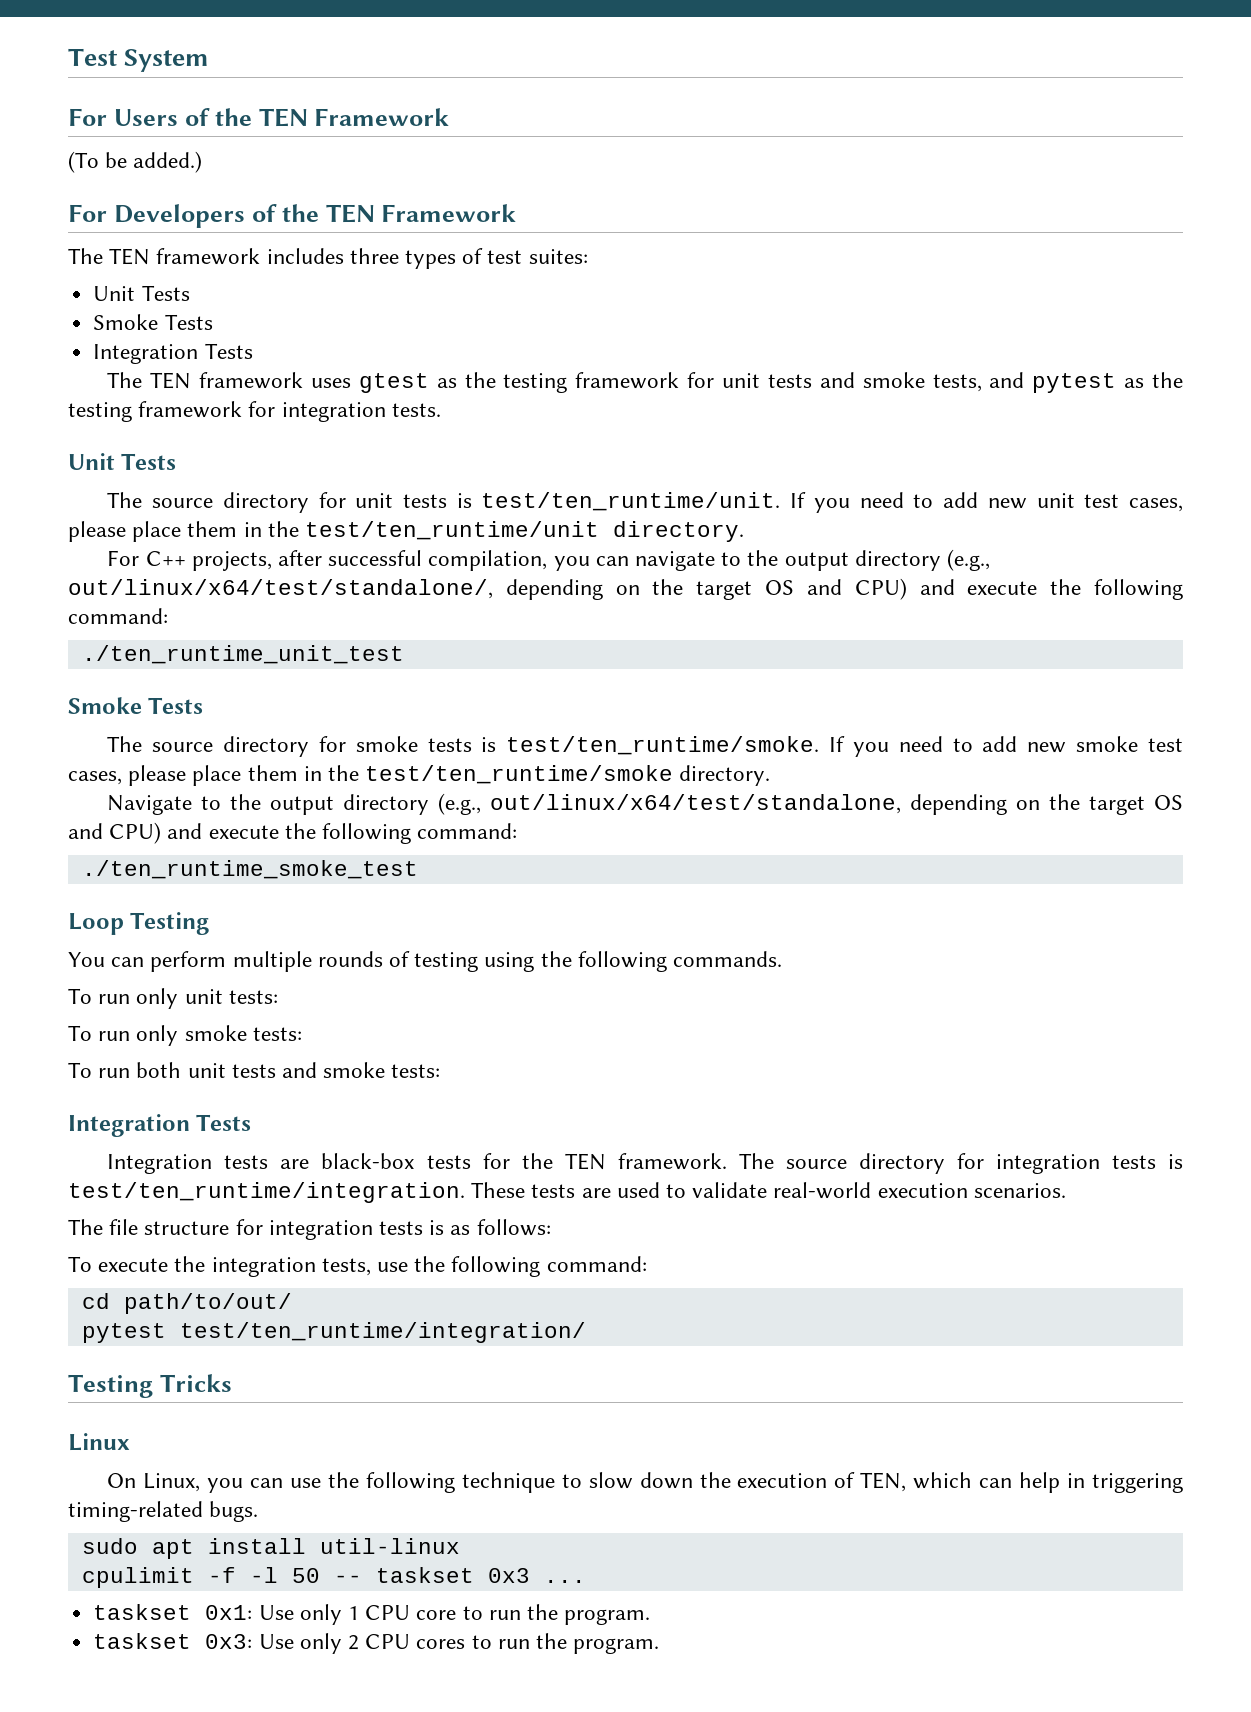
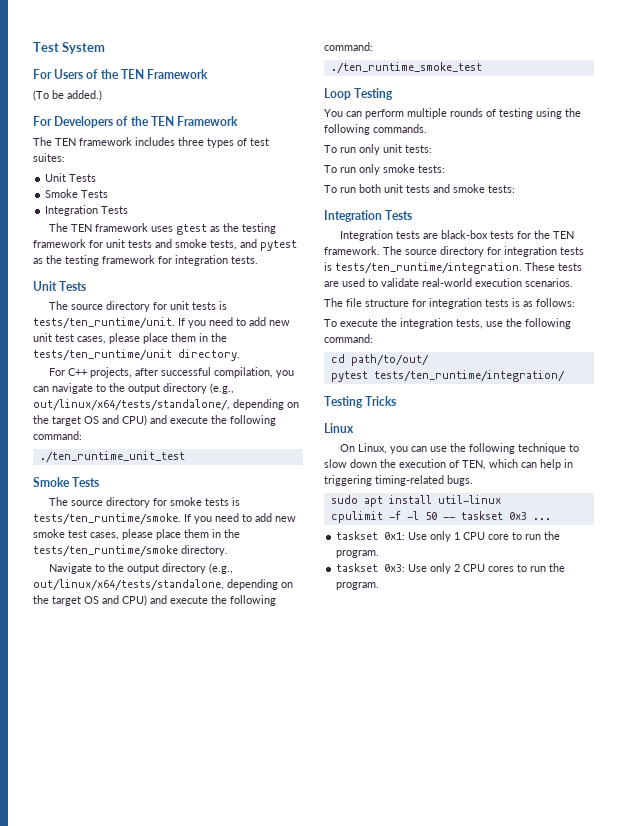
- The source directory for unit tests is test/ten_runtime/unit.
+ The source directory for unit tests is tests/ten_runtime/unit.
- If you need to add new unit test cases, please place them in the test/ten_runtime/unit directory.
+ If you need to add new unit test cases, please place them in the tests/ten_runtime/unit directory.
- For C++ projects, after successful compilation, you can navigate to the output directory (e.g., out/linux/x64/test/standalone/, depending on the target OS and CPU) and execute the following command:
+ For C++ projects, after successful compilation, you can navigate to the output directory (e.g., out/linux/x64/tests/standalone/, depending on the target OS and CPU) and execute the following command:
- The source directory for smoke tests is test/ten_runtime/smoke.
+ The source directory for smoke tests is tests/ten_runtime/smoke.
- If you need to add new smoke test cases, please place them in the test/ten_runtime/smoke directory.
+ If you need to add new smoke test cases, please place them in the tests/ten_runtime/smoke directory.
- Navigate to the output directory (e.g., out/linux/x64/test/standalone, depending on the target OS and CPU) and execute the following command:
+ Navigate to the output directory (e.g., out/linux/x64/tests/standalone, depending on the target OS and CPU) and execute the following command:
- The source directory for integration tests is test/ten_runtime/integration.
+ The source directory for integration tests is tests/ten_runtime/integration.
- pytest test/ten_runtime/integration/
+ pytest tests/ten_runtime/integration/

